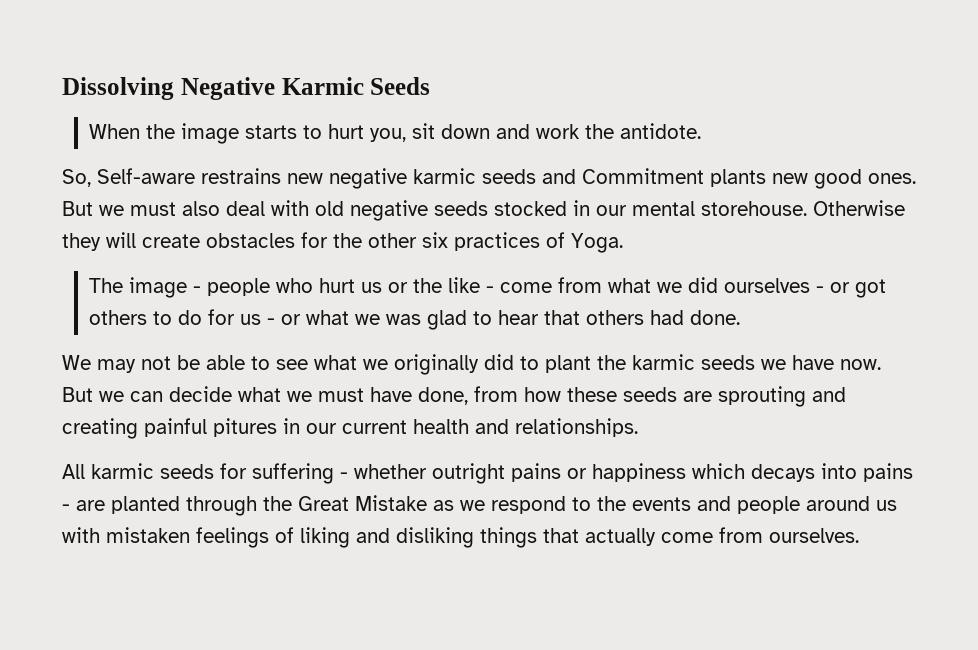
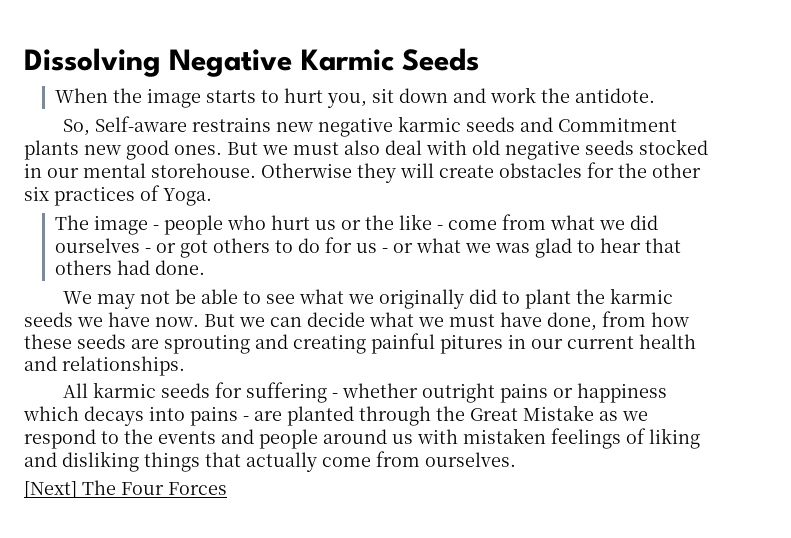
+ [Next] The Four Forces

